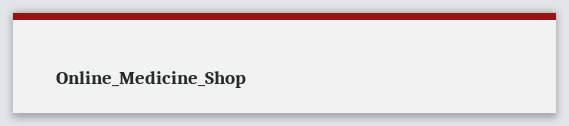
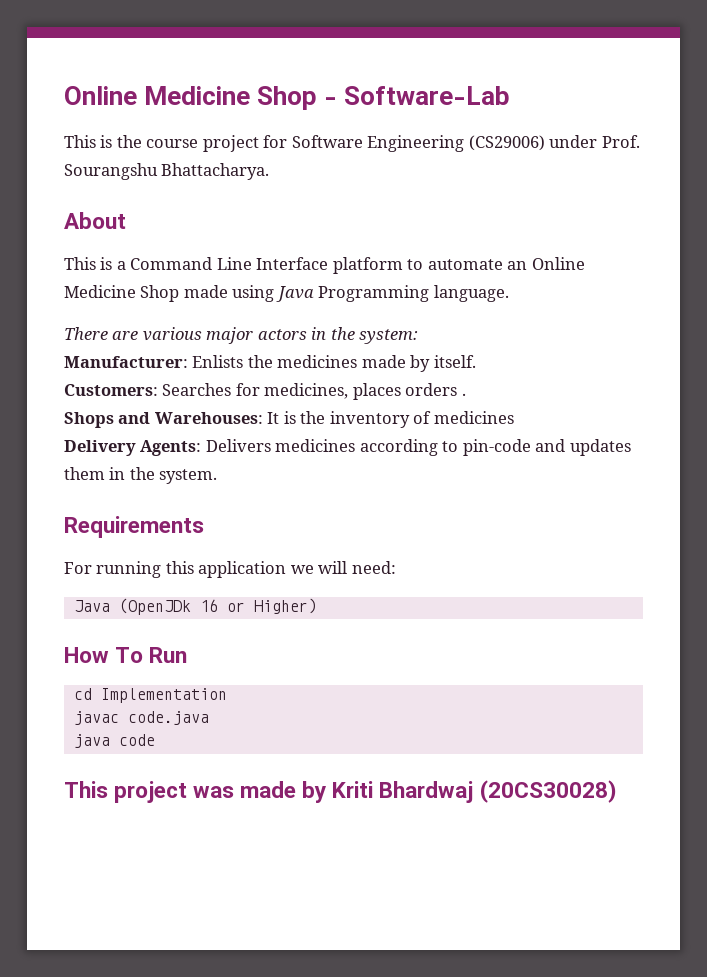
- Online_Medicine_Shop
+ Online Medicine Shop - Software-Lab
+ This is the course project for Software Engineering (CS29006) under Prof. Sourangshu Bhattacharya.
+ About
+ This is a Command Line Interface platform to automate an Online Medicine Shop made using Java Programming language.
+ There are various major actors in the system:
+ Manufacturer: Enlists the medicines made by itself.
+ Customers: Searches for medicines, places orders .
+ Shops and Warehouses: It is the inventory of medicines
+ Delivery Agents: Delivers medicines according to pin-code and updates them in the system.
+ Requirements
+ For running this application we will need:
+ Java (OpenJDk 16 or Higher)
+ How To Run
+ cd Implementation
+ javac code.java
+ java code
+ This project was made by Kriti Bhardwaj (20CS30028)

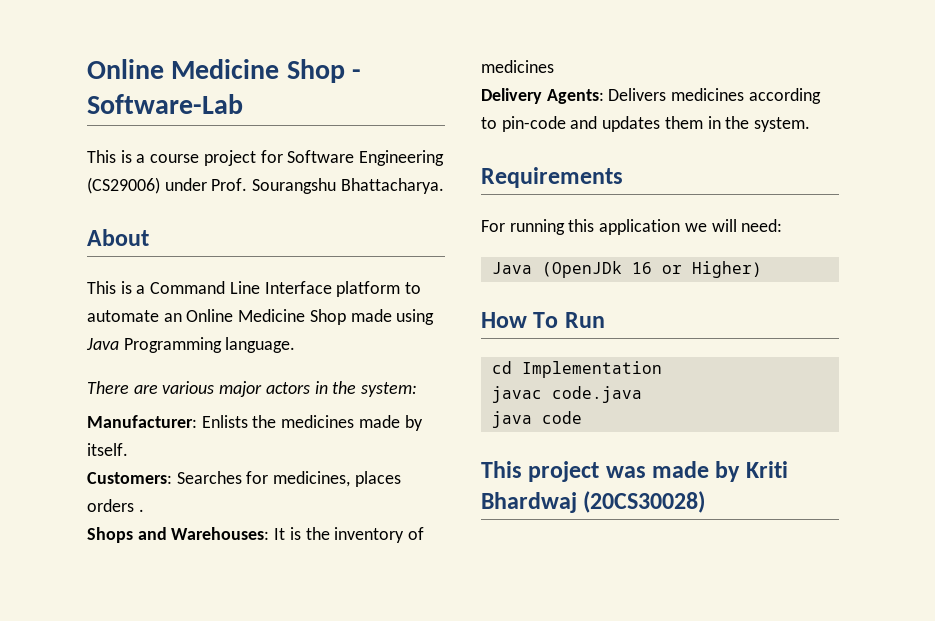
- This is the course project for Software Engineering (CS29006) under Prof. Sourangshu Bhattacharya.
+ This is a course project for Software Engineering (CS29006) under Prof. Sourangshu Bhattacharya.

